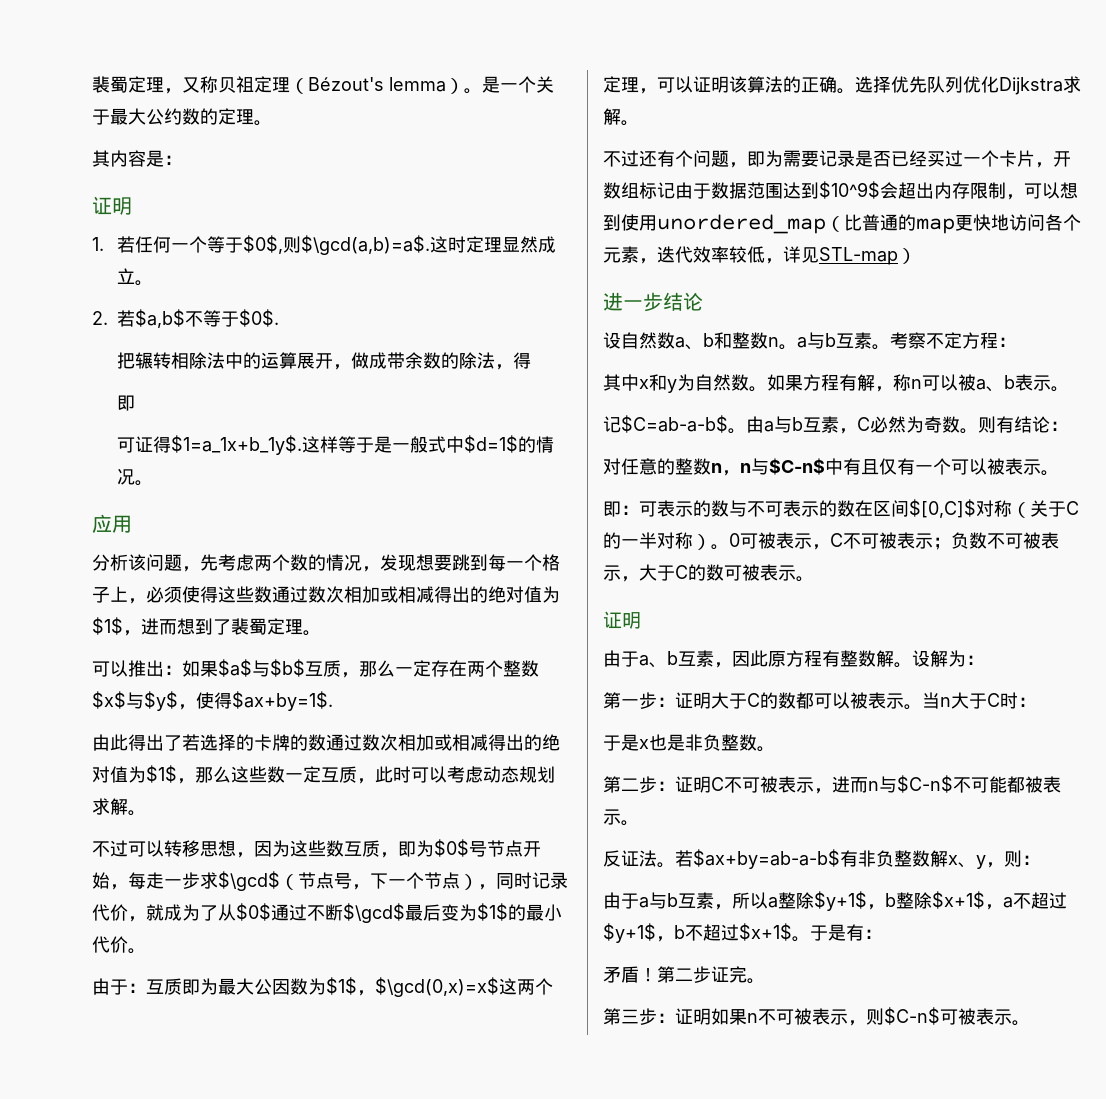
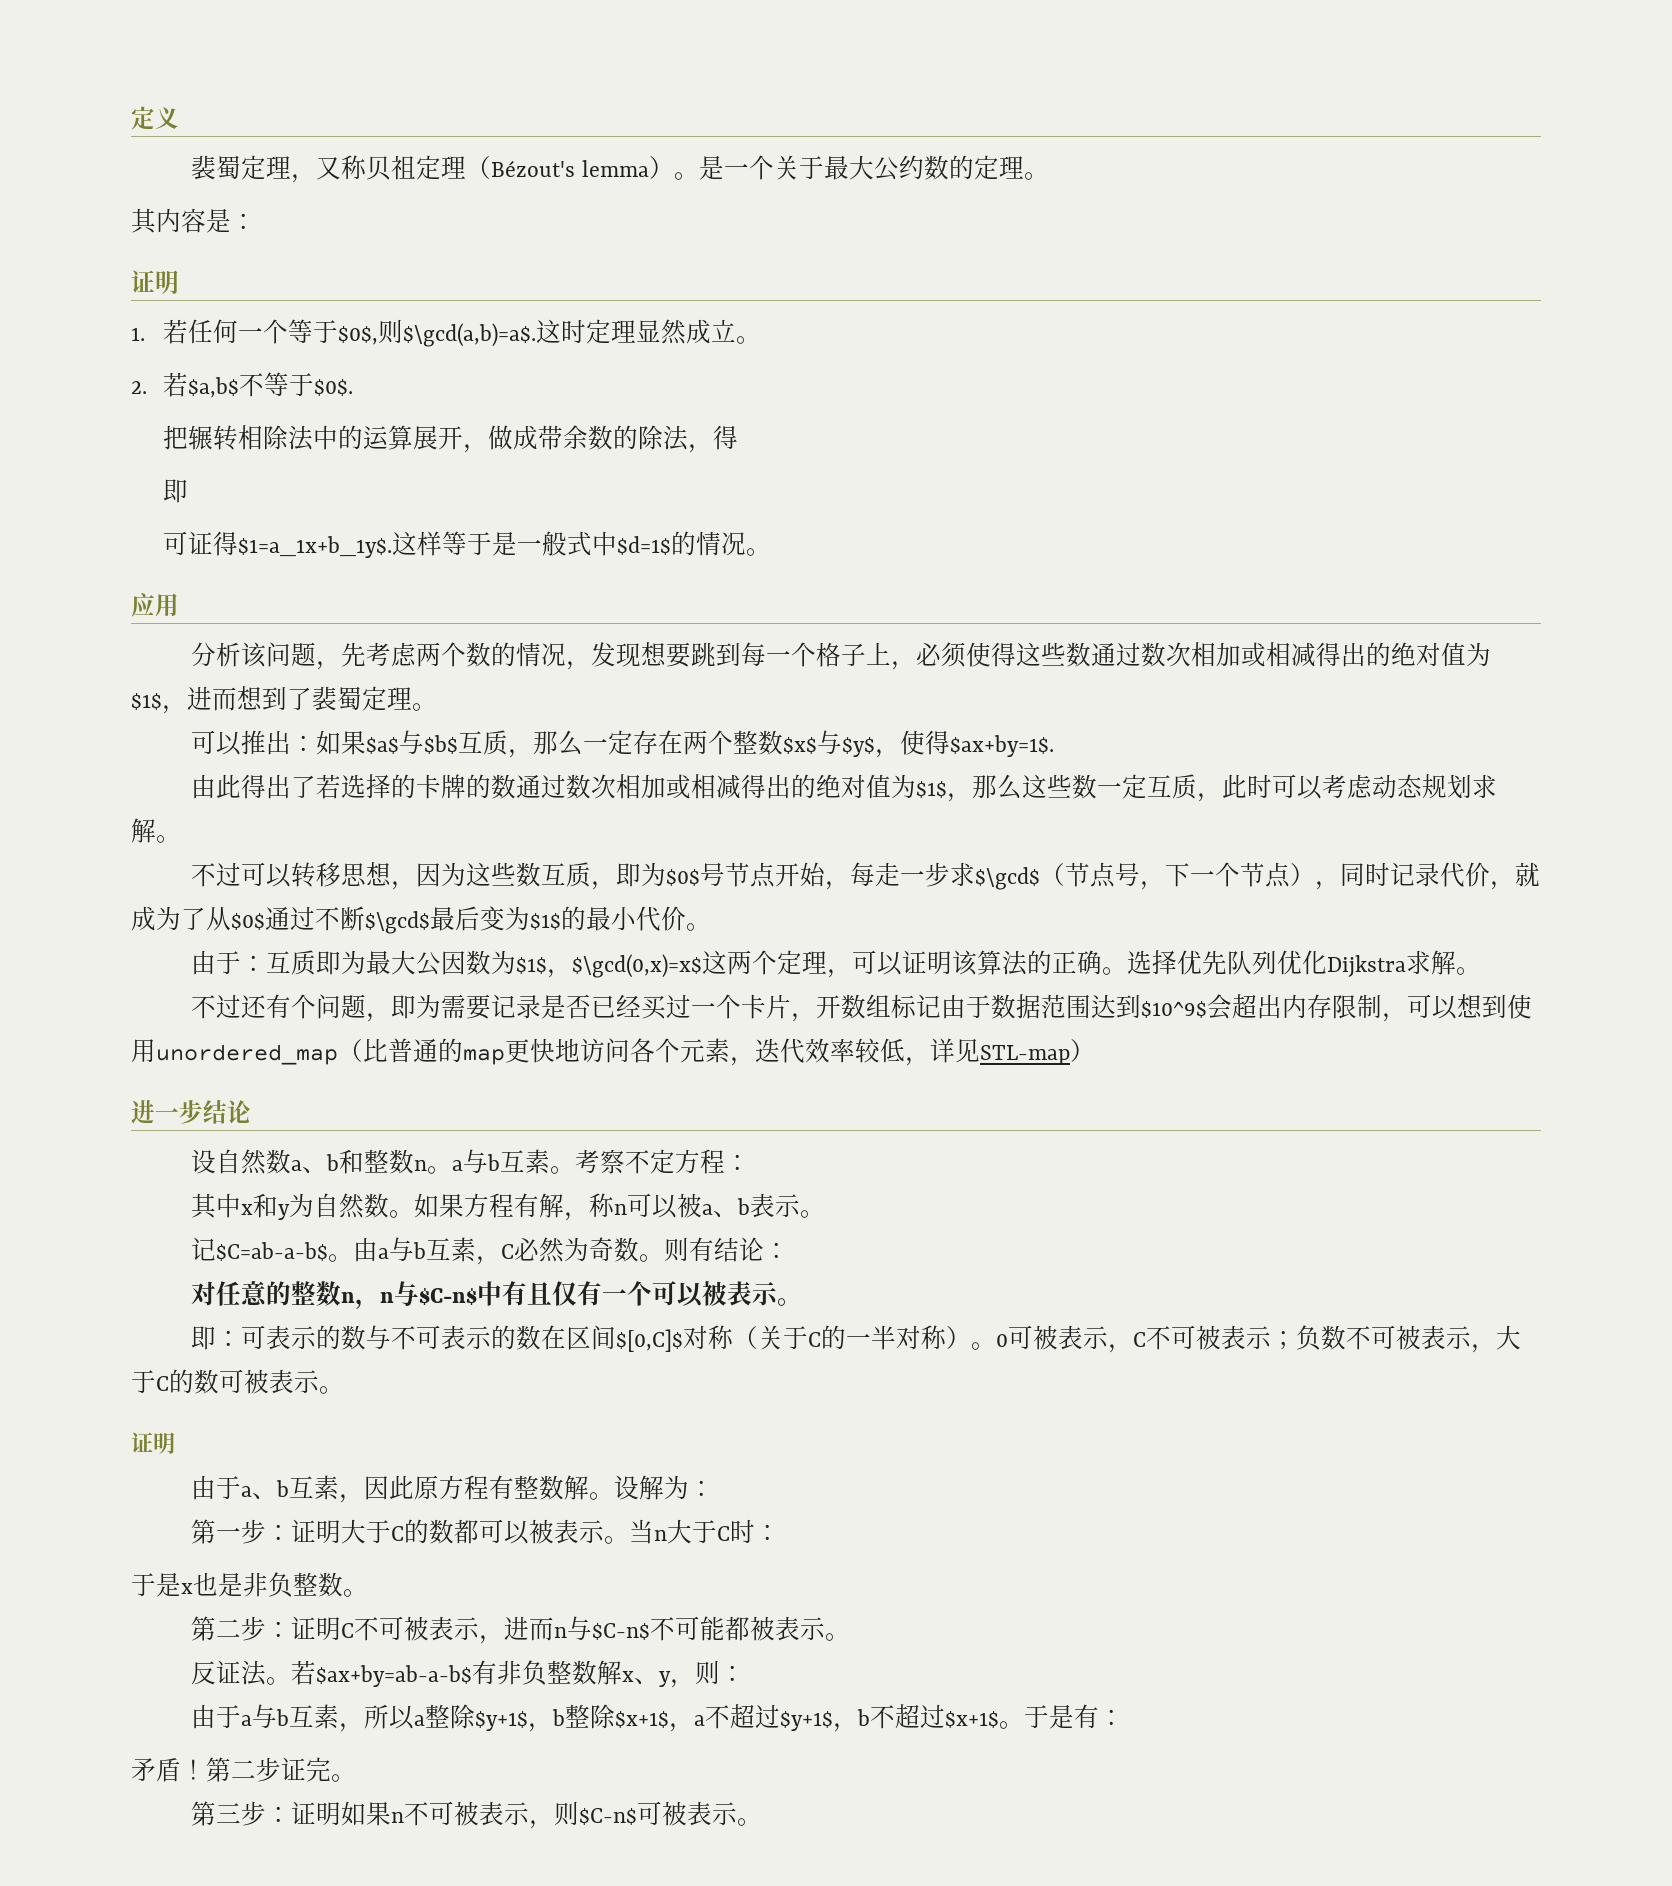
+ 定义

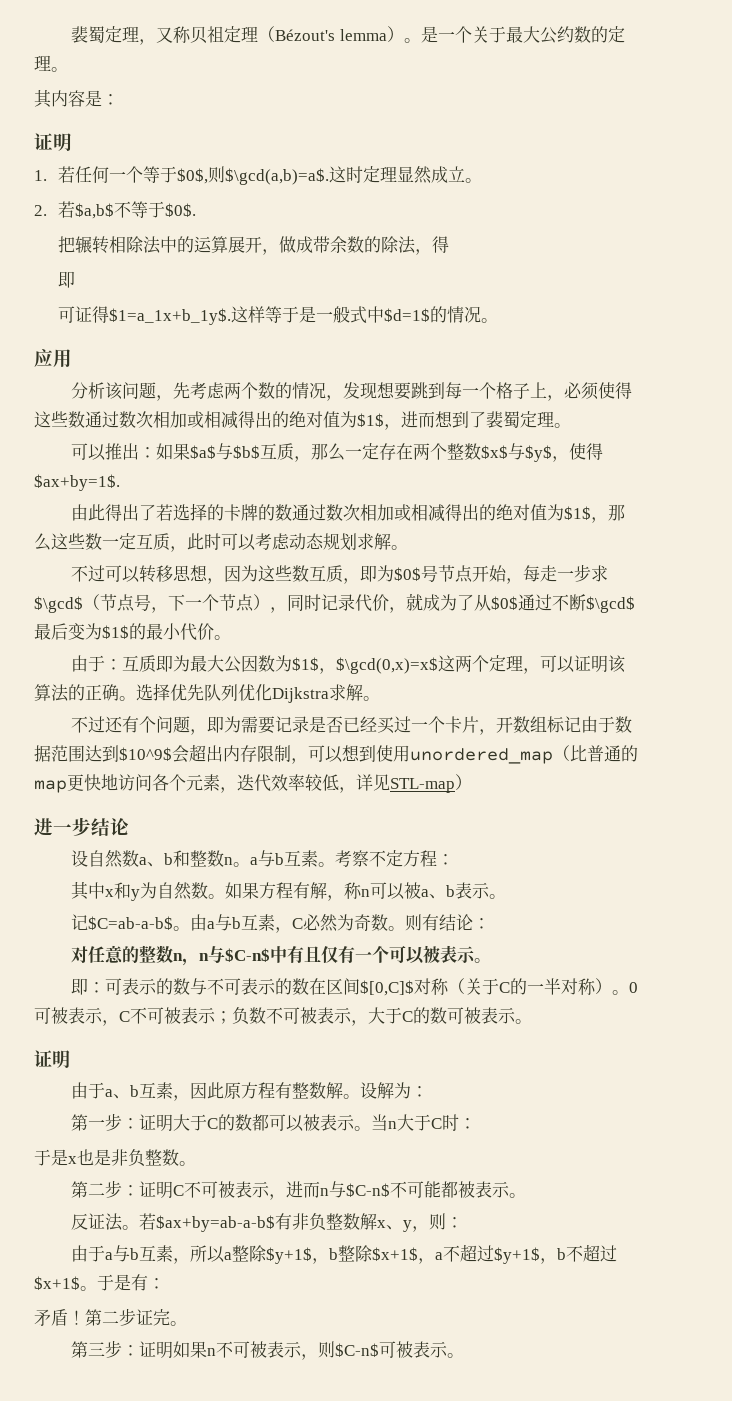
- 定义

